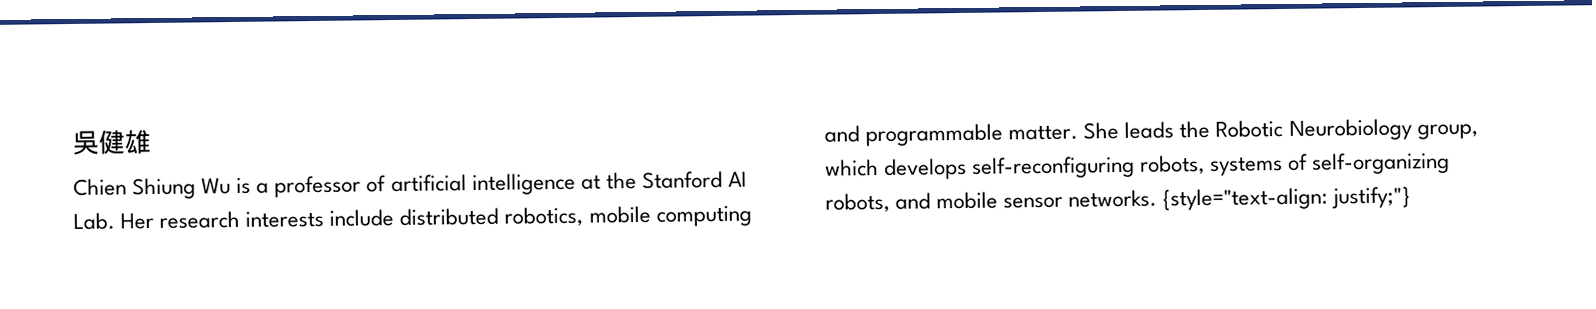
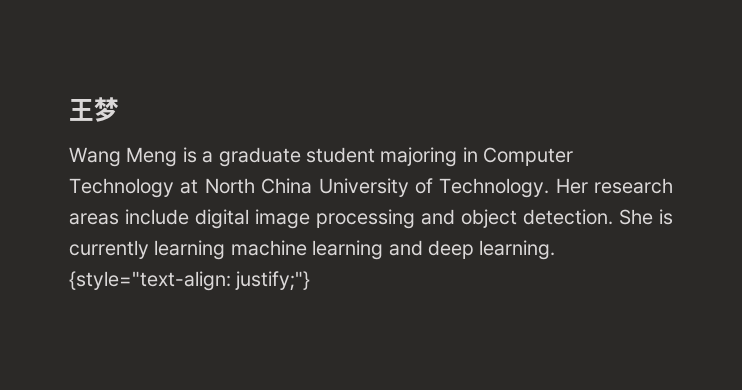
- 吳健雄
- Chien Shiung Wu is a professor of artificial intelligence at the Stanford AI Lab. Her research interests include distributed robotics, mobile computing and programmable matter. She leads the Robotic Neurobiology group, which develops self-reconfiguring robots, systems of self-organizing robots, and mobile sensor networks.
+ 王梦
+ Wang Meng is a graduate student majoring in Computer Technology at North China University of Technology. Her research areas include digital image processing and object detection. She is currently learning machine learning and deep learning.

